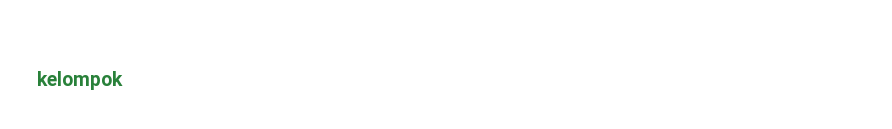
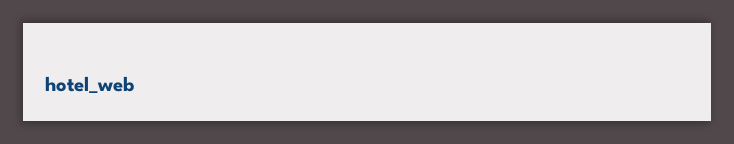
- kelompok
+ hotel_web

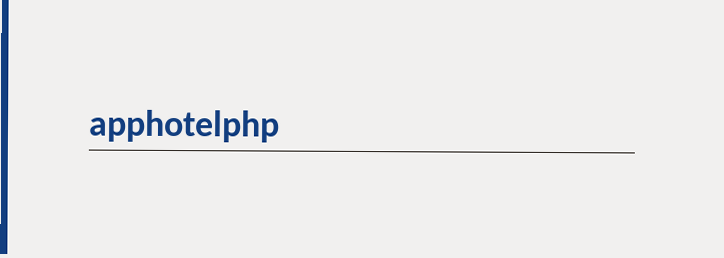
- hotel_web
+ apphotelphp

